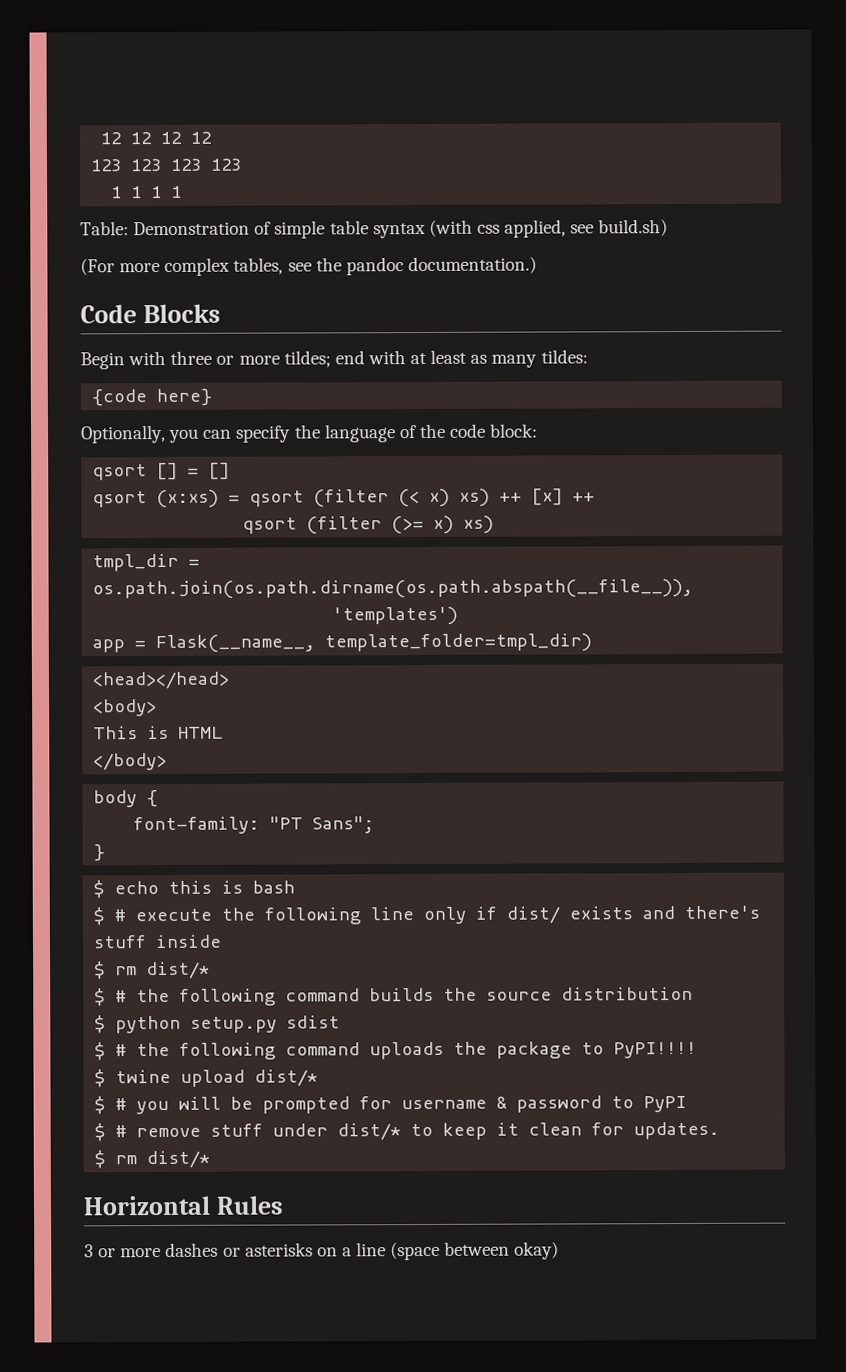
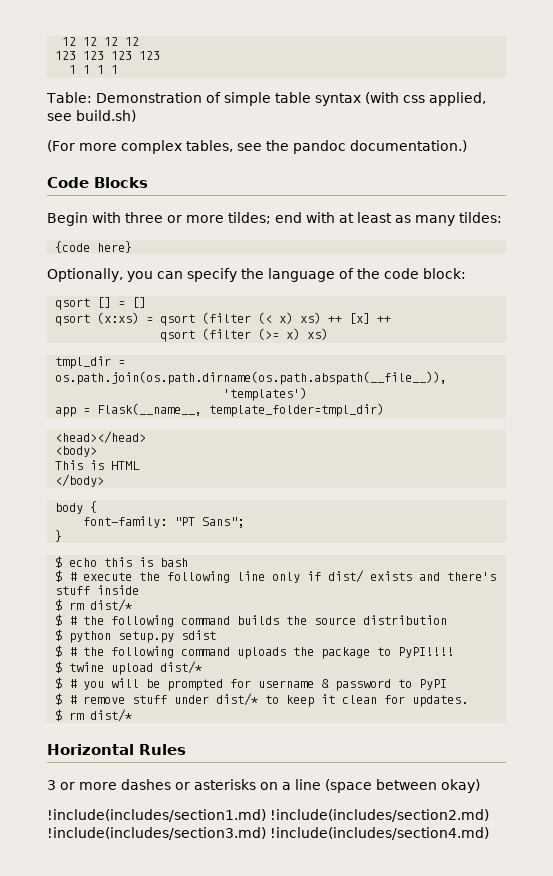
+ !include(includes/section1.md) !include(includes/section2.md) !include(includes/section3.md) !include(includes/section4.md)

